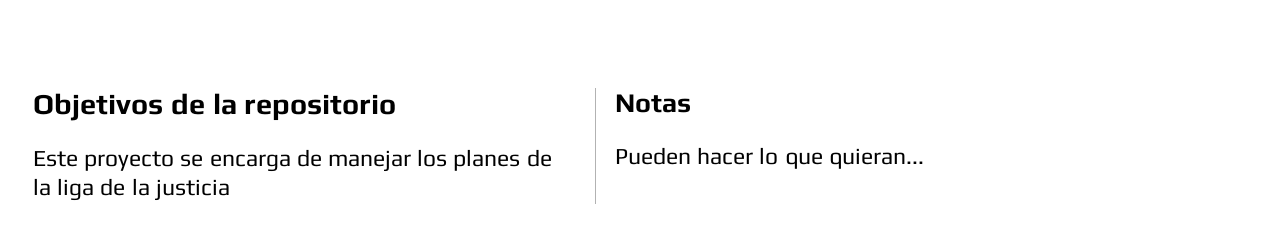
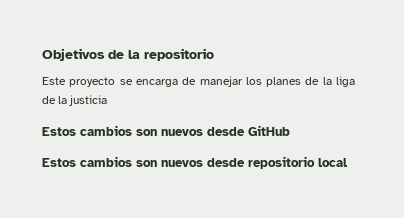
- Notas
- Pueden hacer lo que quieran...
+ Estos cambios son nuevos desde GitHub
+ Estos cambios son nuevos desde repositorio local

